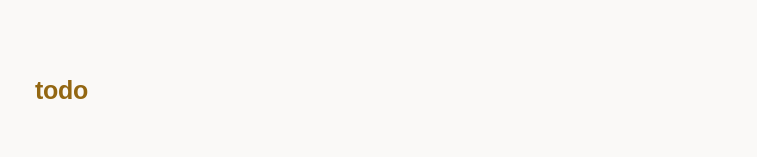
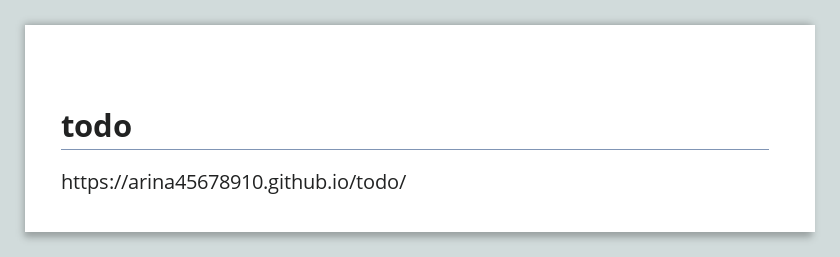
+ https://arina45678910.github.io/todo/

